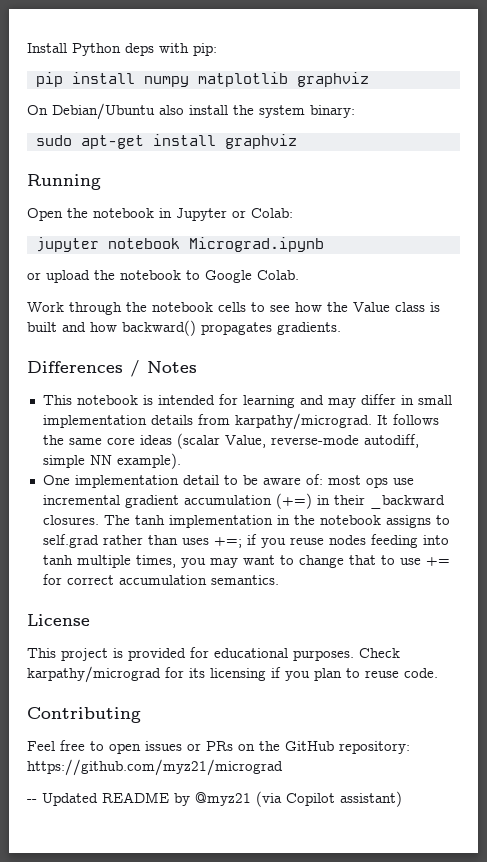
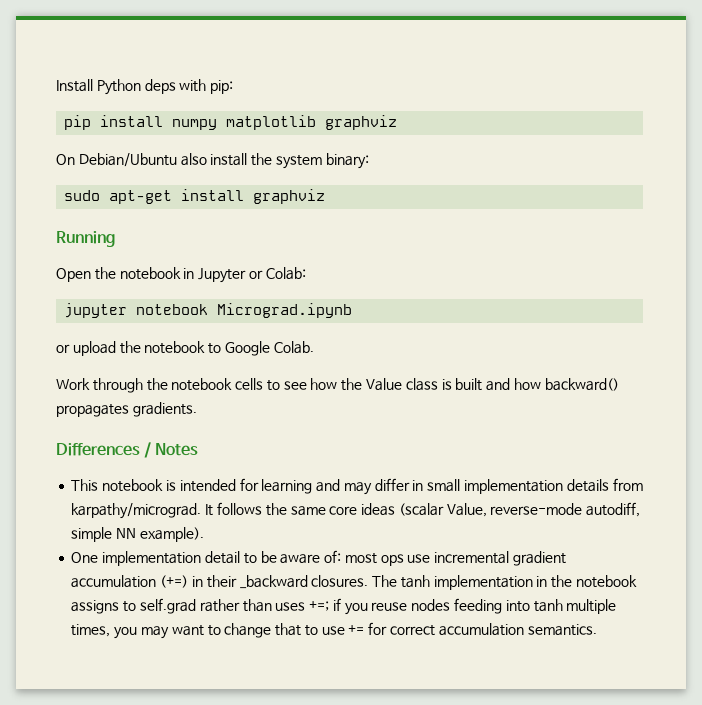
- License
- This project is provided for educational purposes. Check karpathy/micrograd for its licensing if you plan to reuse code.
- Contributing
- Feel free to open issues or PRs on the GitHub repository: https://github.com/myz21/micrograd
- -- Updated README by @myz21 (via Copilot assistant)

